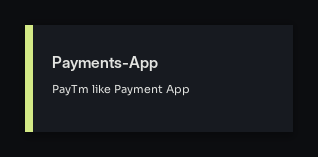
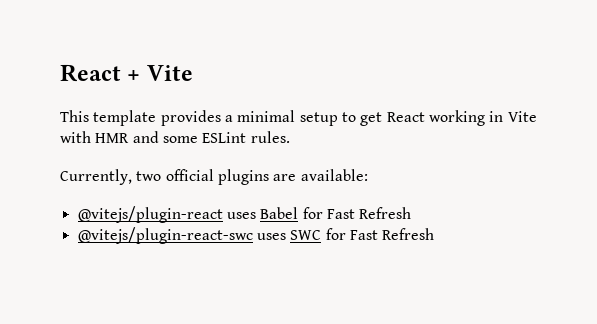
- Payments-App
- PayTm like Payment App
+ React + Vite
+ This template provides a minimal setup to get React working in Vite with HMR and some ESLint rules.
+ Currently, two official plugins are available:
+ @vitejs/plugin-react uses Babel for Fast Refresh
+ @vitejs/plugin-react-swc uses SWC for Fast Refresh

